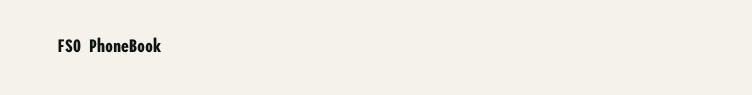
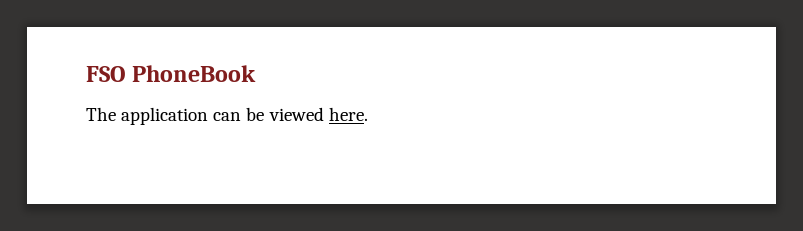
+ The application can be viewed here.

